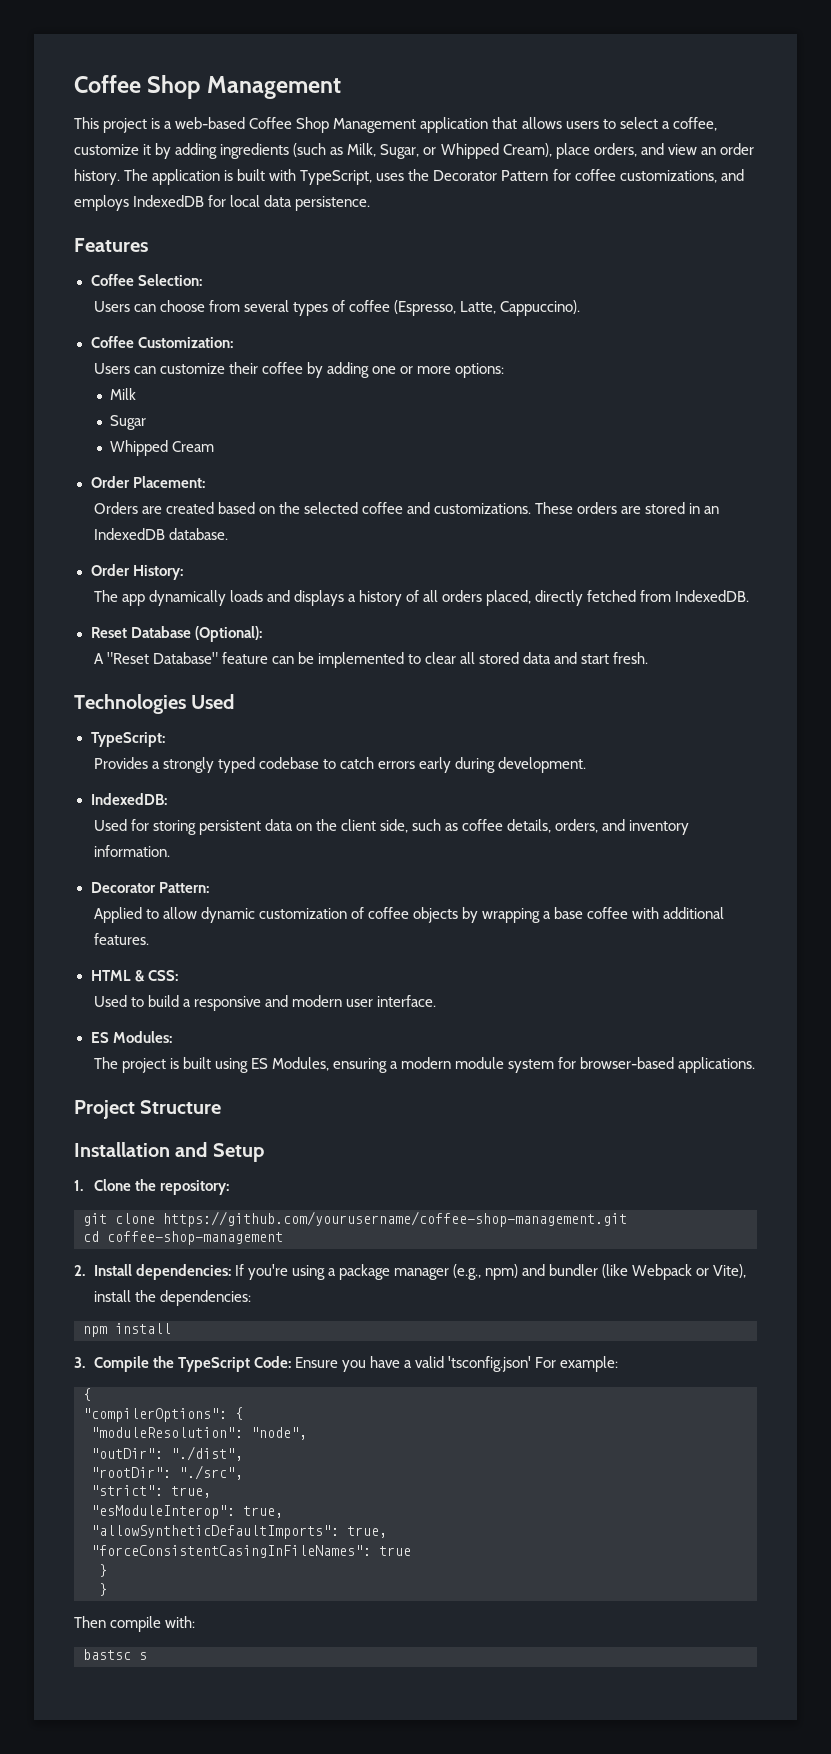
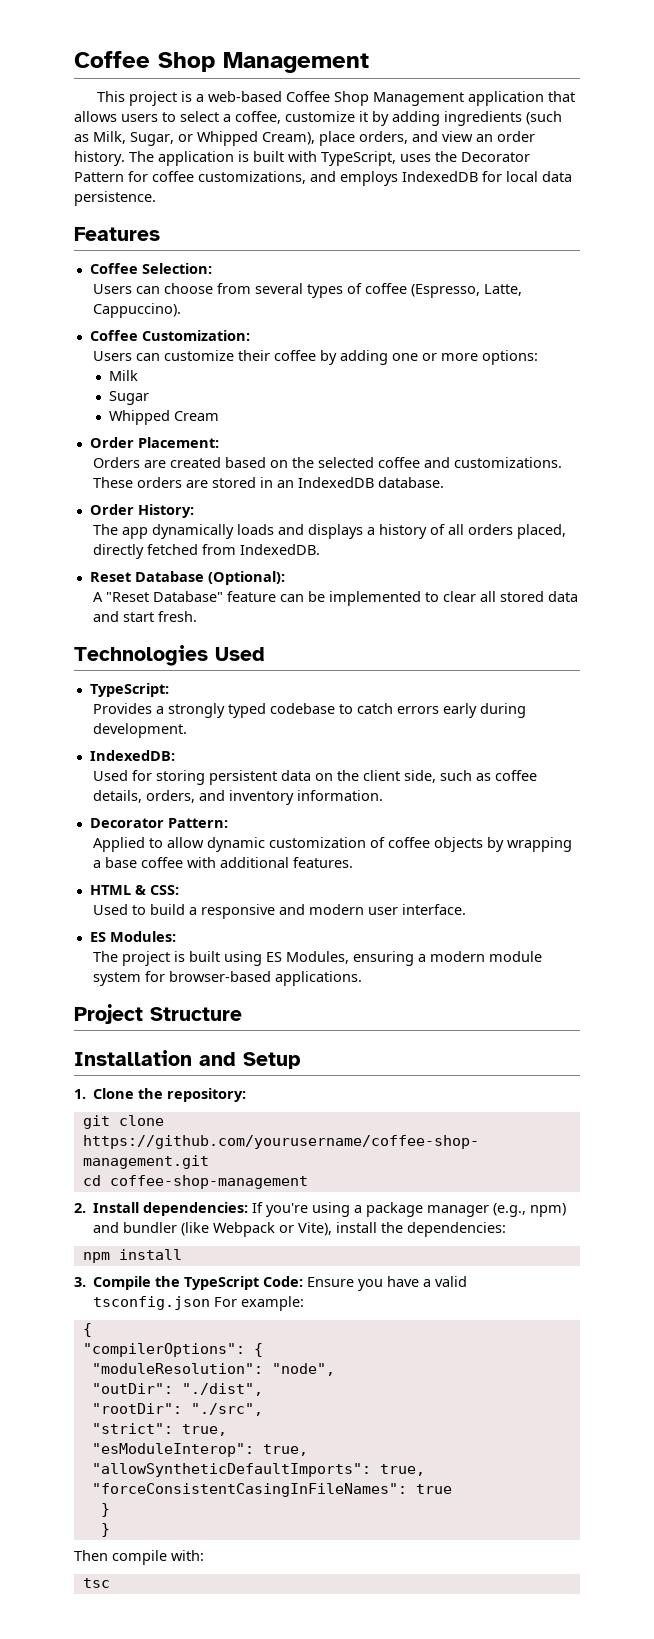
- 3. Compile the TypeScript Code: Ensure you have a valid 'tsconfig.json' For example:
+ 3. Compile the TypeScript Code: Ensure you have a valid tsconfig.json For example:
- bastsc s
+ tsc

